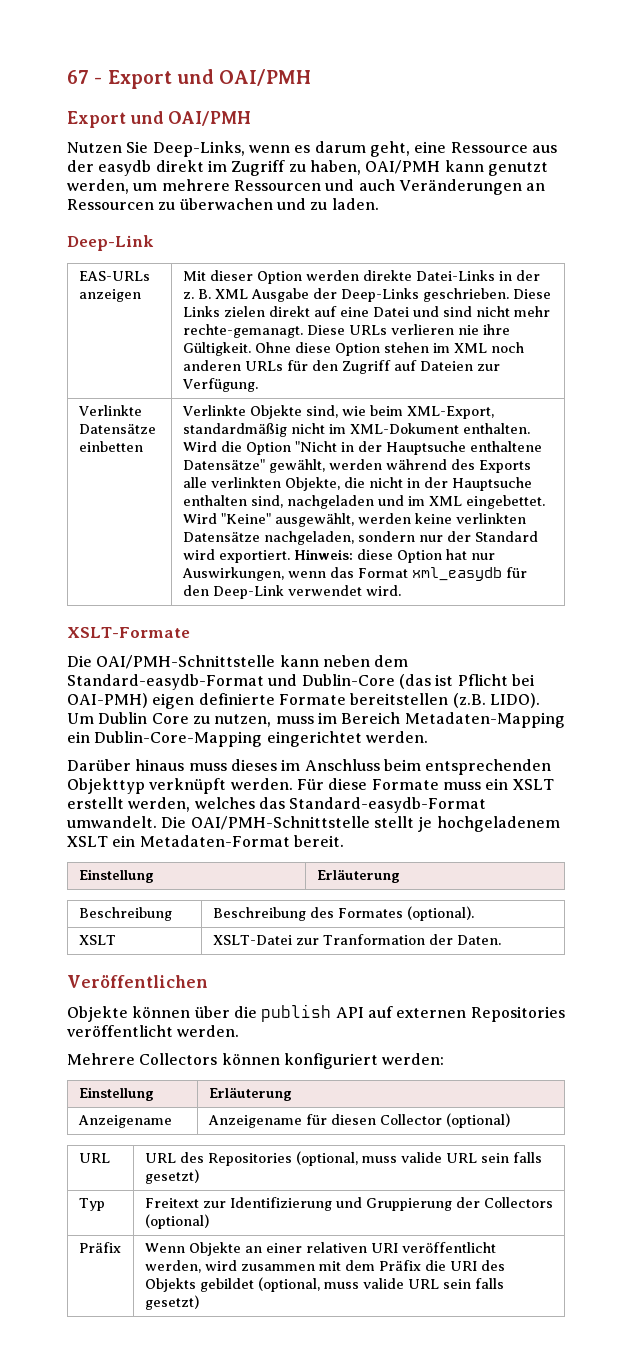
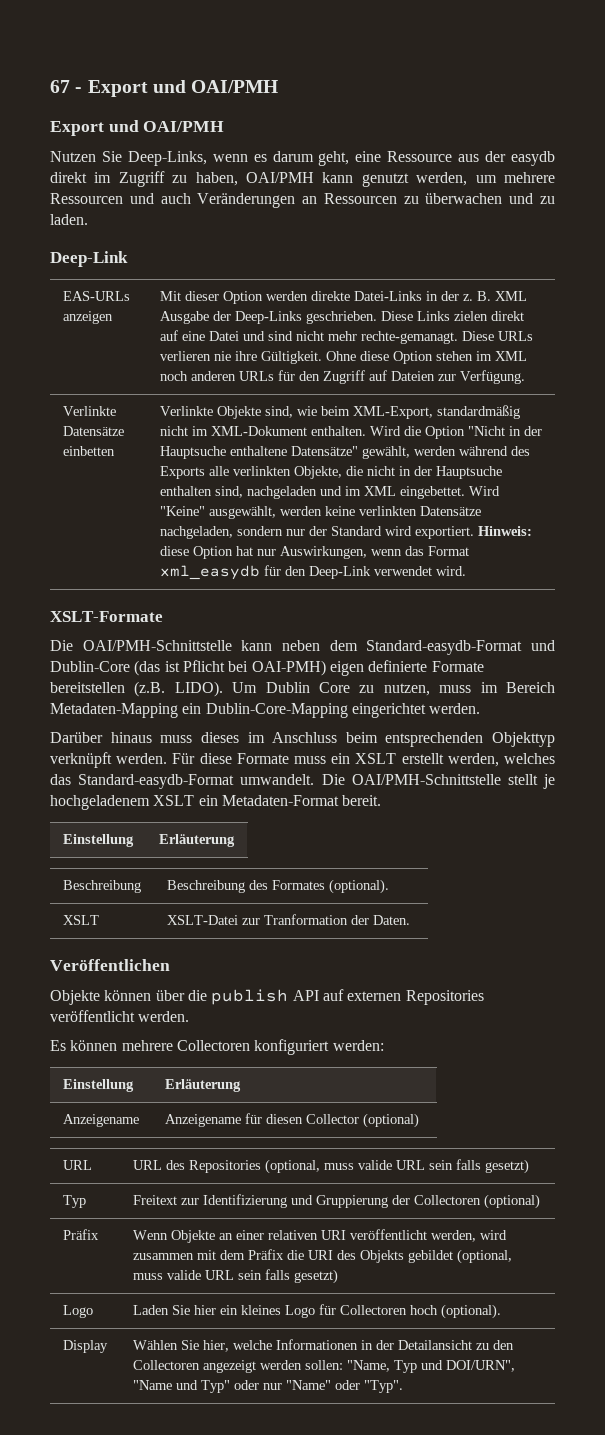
- Mehrere Collectors können konfiguriert werden:
+ Es können mehrere Collectoren konfiguriert werden:
- Typ | Freitext zur Identifizierung und Gruppierung der Collectors (optional)
+ Typ | Freitext zur Identifizierung und Gruppierung der Collectoren (optional)
+ Logo | Laden Sie hier ein kleines Logo für Collectoren hoch (optional).
+ Display | Wählen Sie hier, welche Informationen in der Detailansicht zu den Collectoren angezeigt werden sollen: "Name, Typ und DOI/URN", "Name und Typ" oder nur "Name" oder "Typ".

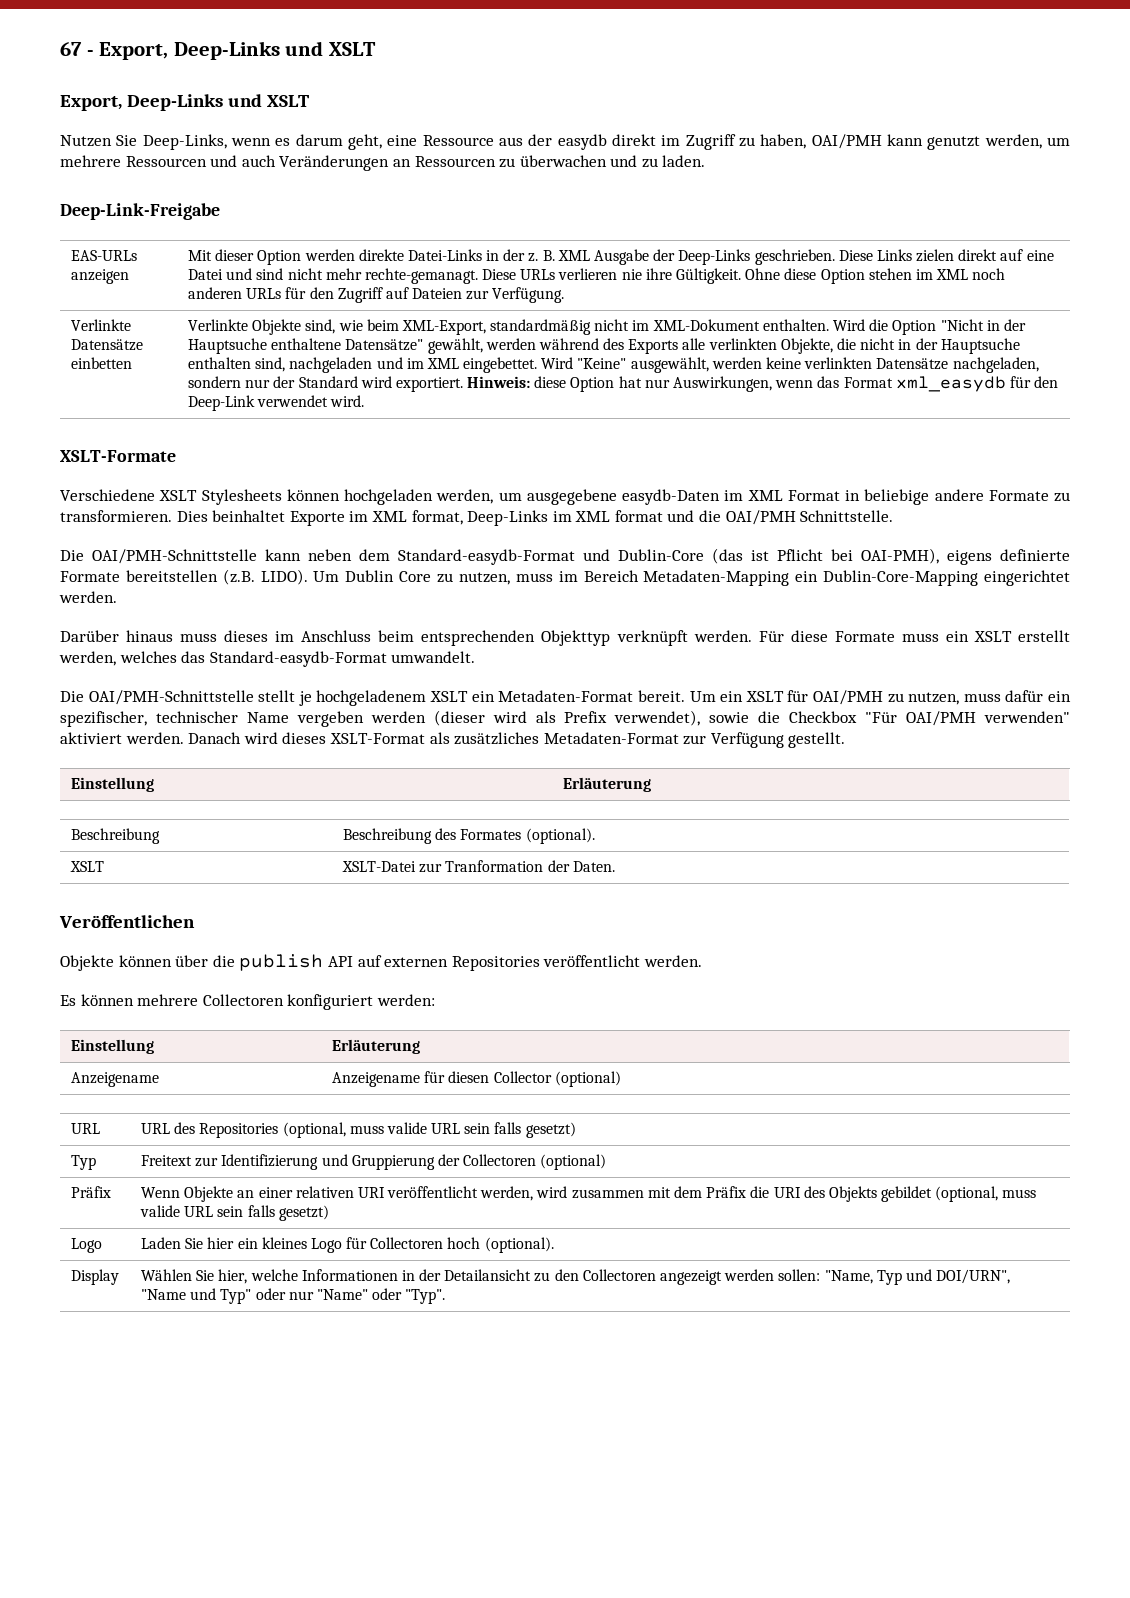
- 67 - Export und OAI/PMH
- Export und OAI/PMH
+ 67 - Export, Deep-Links und XSLT
+ Export, Deep-Links und XSLT
  Nutzen Sie Deep-Links, wenn es darum geht, eine Ressource aus der easydb direkt im Zugriff zu haben, OAI/PMH kann genutzt werden, um mehrere Ressourcen und auch Veränderungen an Ressourcen zu überwachen und zu laden.
- Deep-Link
+ Deep-Link-Freigabe
+ Verschiedene XSLT Stylesheets können hochgeladen werden, um ausgegebene easydb-Daten im XML Format in beliebige andere Formate zu transformieren. Dies beinhaltet Exporte im XML format, Deep-Links im XML format und die OAI/PMH Schnittstelle.
- Die OAI/PMH-Schnittstelle kann neben dem Standard-easydb-Format und Dublin-Core (das ist Pflicht bei OAI-PMH) eigen definierte Formate bereitstellen (z.B. LIDO).
+ Die OAI/PMH-Schnittstelle kann neben dem Standard-easydb-Format und Dublin-Core (das ist Pflicht bei OAI-PMH), eigens definierte Formate bereitstellen (z.B. LIDO).
- Für diese Formate muss ein XSLT erstellt werden, welches das Standard-easydb-Format umwandelt. Die OAI/PMH-Schnittstelle stellt je hochgeladenem XSLT ein Metadaten-Format bereit.
+ Für diese Formate muss ein XSLT erstellt werden, welches das Standard-easydb-Format umwandelt.
+ Die OAI/PMH-Schnittstelle stellt je hochgeladenem XSLT ein Metadaten-Format bereit. Um ein XSLT für OAI/PMH zu nutzen, muss dafür ein spezifischer, technischer Name vergeben werden (dieser wird als Prefix verwendet), sowie die Checkbox "Für OAI/PMH verwenden" aktiviert werden. Danach wird dieses XSLT-Format als zusätzliches Metadaten-Format zur Verfügung gestellt.

